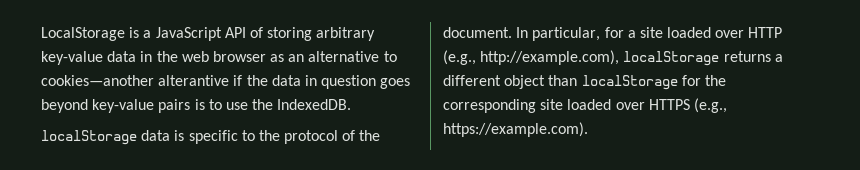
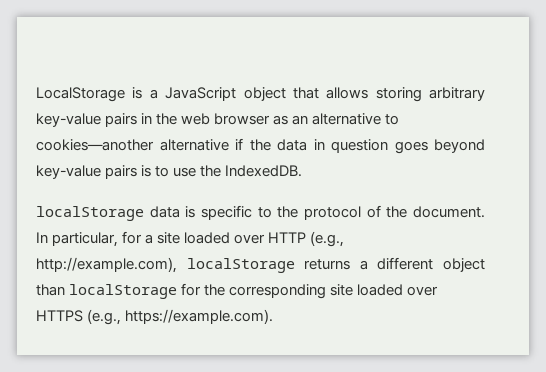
- LocalStorage is a JavaScript API of storing arbitrary key-value data in the web browser as an alternative to cookies—another alterantive if the data in question goes beyond key-value pairs is to use the IndexedDB.
+ LocalStorage is a JavaScript object that allows storing arbitrary key-value pairs in the web browser as an alternative to cookies—another alternative if the data in question goes beyond key-value pairs is to use the IndexedDB.

